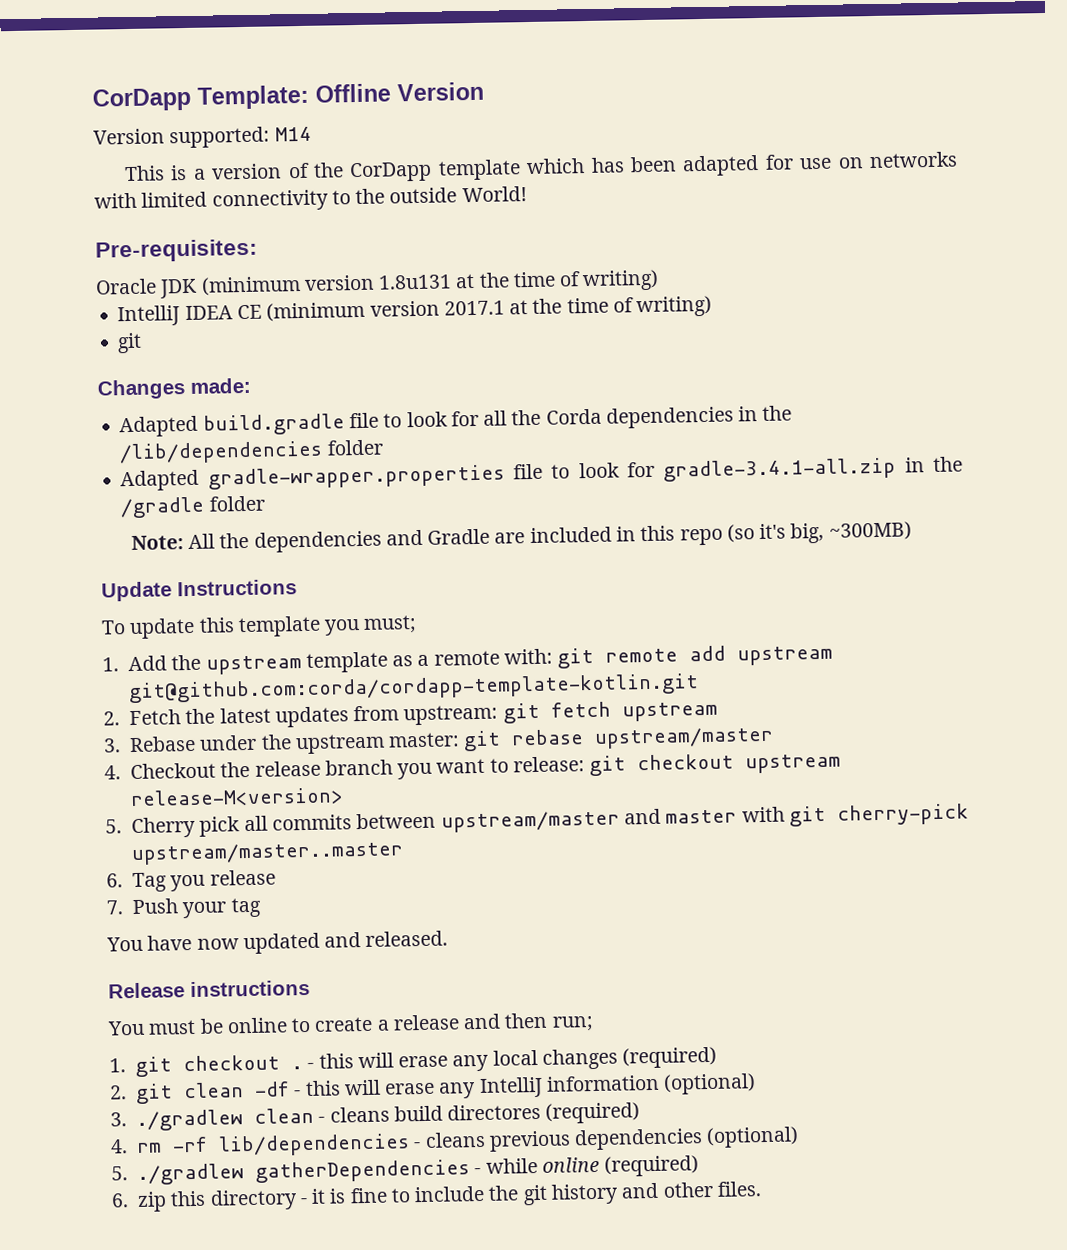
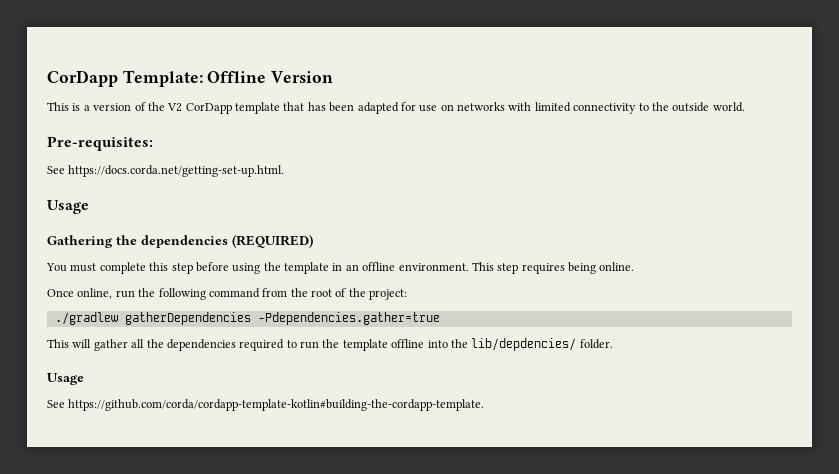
- Version supported: M14
- This is a version of the CorDapp template which has been adapted for use on networks with limited connectivity to the outside World!
+ This is a version of the V2 CorDapp template that has been adapted for use on networks with limited connectivity to the outside world.
- Oracle JDK (minimum version 1.8u131 at the time of writing)
- IntelliJ IDEA CE (minimum version 2017.1 at the time of writing)
- git
- Changes made:
- Adapted build.gradle file to look for all the Corda dependencies in the /lib/dependencies folder
- Adapted gradle-wrapper.properties file to look for gradle-3.4.1-all.zip in the /gradle folder
- Note: All the dependencies and Gradle are included in this repo (so it's big, ~300MB)
- Update Instructions
- To update this template you must;
- 1. Add the upstream template as a remote with: git remote add upstream git@github.com:corda/cordapp-template-kotlin.git
- 2. Fetch the latest updates from upstream: git fetch upstream
- 3. Rebase under the upstream master: git rebase upstream/master
- 4. Checkout the release branch you want to release: git checkout upstream release-M<version>
- 5. Cherry pick all commits between upstream/master and master with git cherry-pick upstream/master..master
- 6. Tag you release
- 7. Push your tag
- You have now updated and released.
- Release instructions
- You must be online to create a release and then run;
- 1. git checkout . - this will erase any local changes (required)
- 2. git clean -df - this will erase any IntelliJ information (optional)
- 3. ./gradlew clean - cleans build directores (required)
- 4. rm -rf lib/dependencies - cleans previous dependencies (optional)
- 5. ./gradlew gatherDependencies - while online (required)
- 6. zip this directory - it is fine to include the git history and other files.
+ See https://docs.corda.net/getting-set-up.html.
+ Usage
+ Gathering the dependencies (REQUIRED)
+ You must complete this step before using the template in an offline environment. This step requires being online.
+ Once online, run the following command from the root of the project:
+ ./gradlew gatherDependencies -Pdependencies.gather=true
+ This will gather all the dependencies required to run the template offline into the lib/depdencies/ folder.
+ Usage
+ See https://github.com/corda/cordapp-template-kotlin#building-the-cordapp-template.

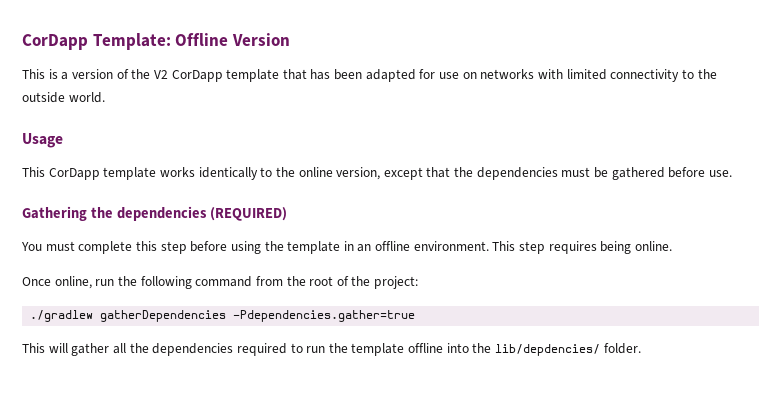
- Pre-requisites:
- See https://docs.corda.net/getting-set-up.html.
  Usage
+ This CorDapp template works identically to the online version, except that the dependencies must be gathered before use.
  This will gather all the dependencies required to run the template offline into the lib/depdencies/ folder.
- Usage
- See https://github.com/corda/cordapp-template-kotlin#building-the-cordapp-template.

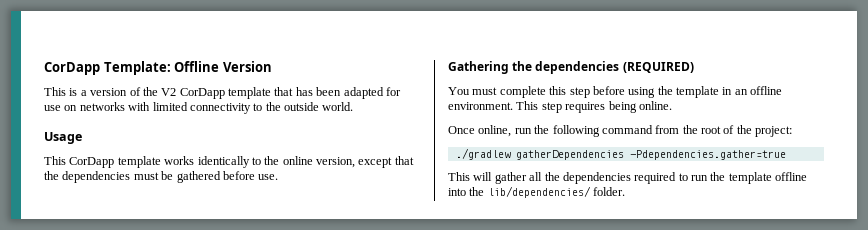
- This will gather all the dependencies required to run the template offline into the lib/depdencies/ folder.
+ This will gather all the dependencies required to run the template offline into the lib/dependencies/ folder.

